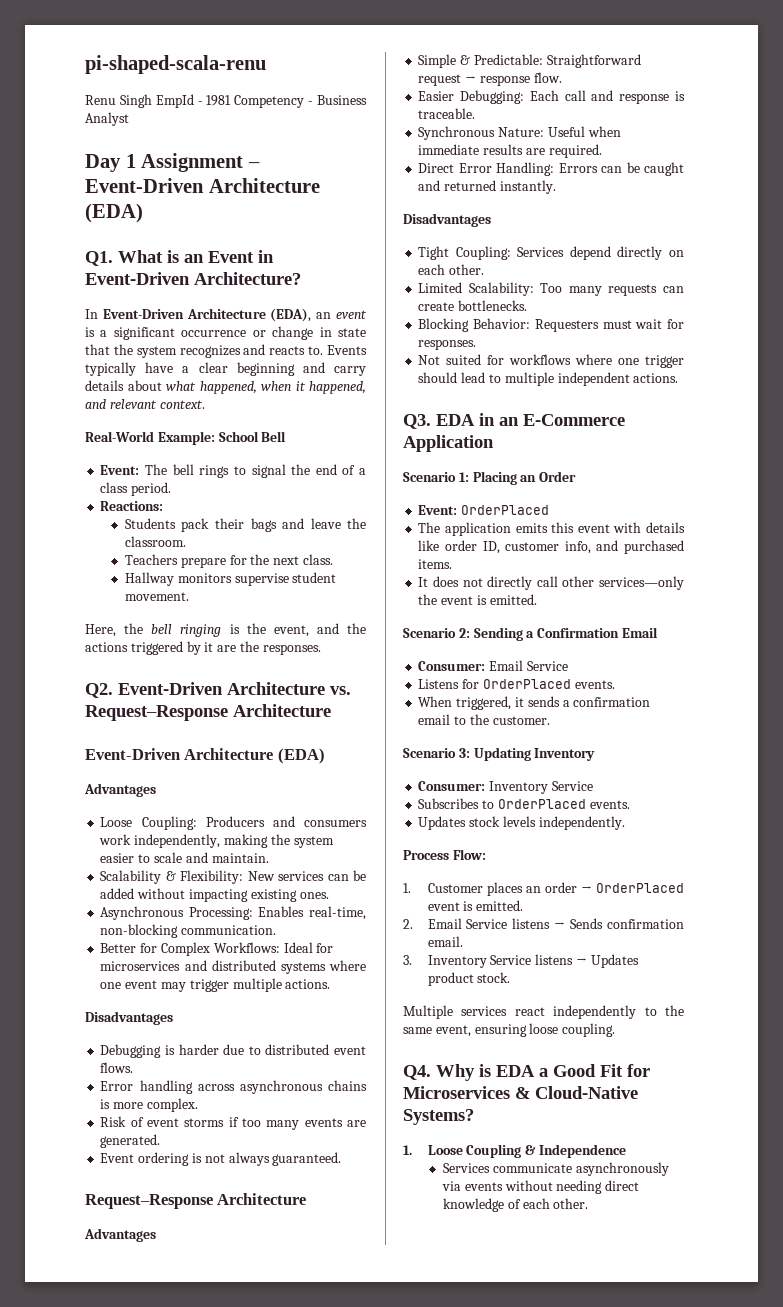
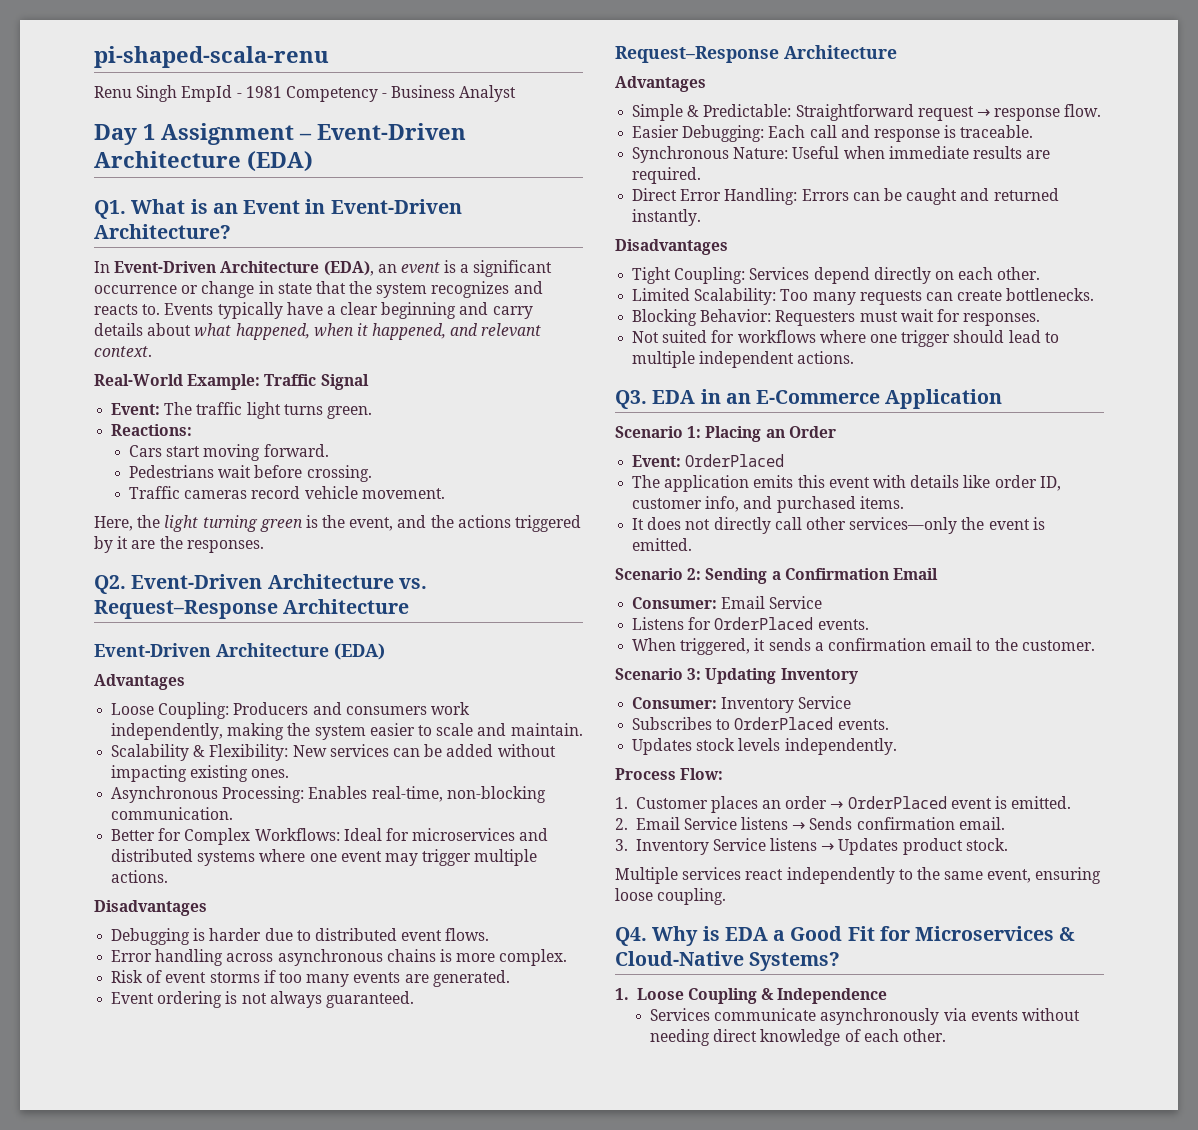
- Real-World Example: School Bell
+ Real-World Example: Traffic Signal
- Event: The bell rings to signal the end of a class period.
+ Event: The traffic light turns green.
  Reactions:
- Students pack their bags and leave the classroom.
- Teachers prepare for the next class.
- Hallway monitors supervise student movement.
+ Cars start moving forward.
+ Pedestrians wait before crossing.
+ Traffic cameras record vehicle movement.
- Here, the bell ringing is the event, and the actions triggered by it are the responses.
+ Here, the light turning green is the event, and the actions triggered by it are the responses.

